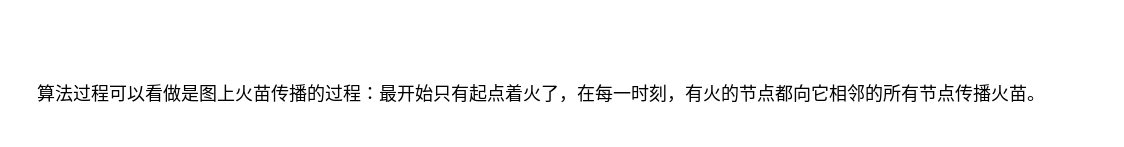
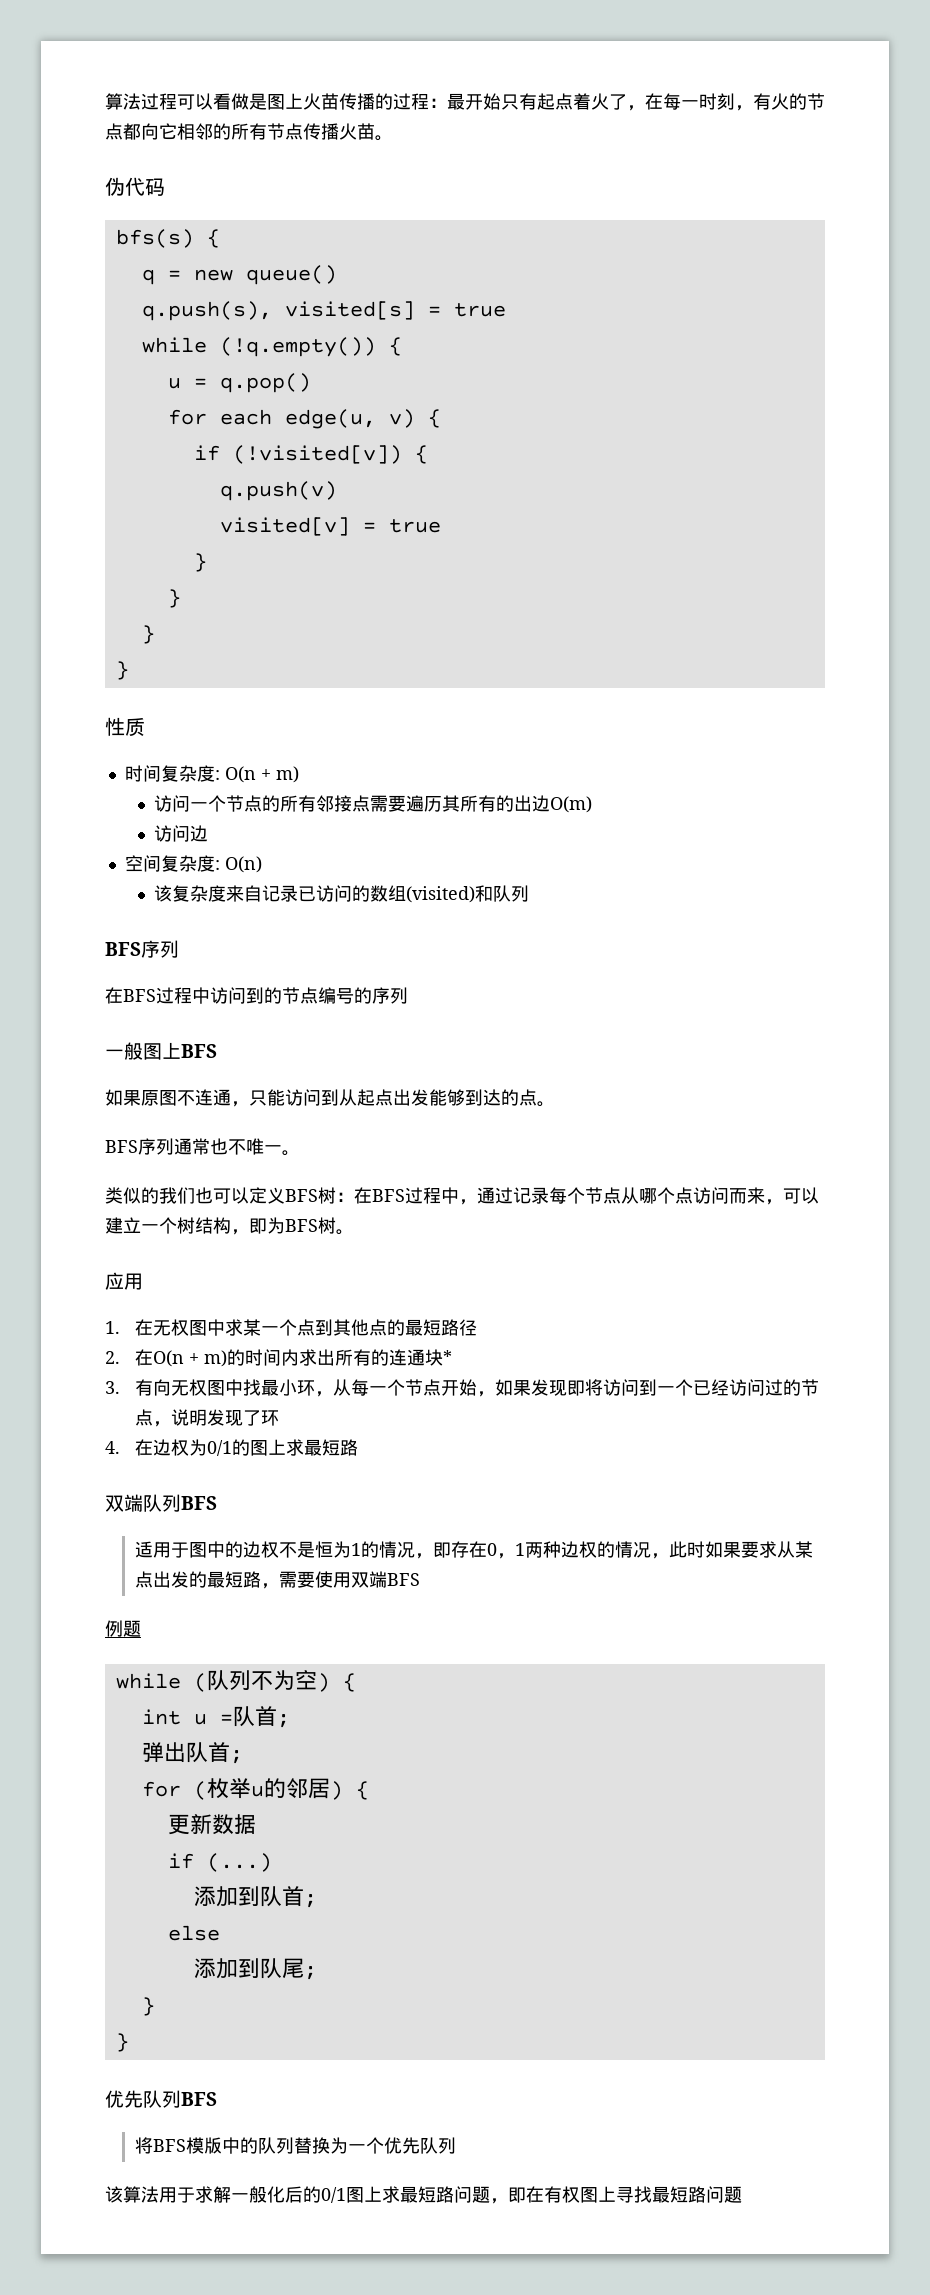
+ 伪代码
+ bfs(s) {
+ q = new queue()
+ q.push(s), visited[s] = true
+ while (!q.empty()) {
+ u = q.pop()
+ for each edge(u, v) {
+ if (!visited[v]) {
+ q.push(v)
+ visited[v] = true
+ }
+ }
+ }
+ }
+ 性质
+ 时间复杂度: O(n + m)
+ 访问一个节点的所有邻接点需要遍历其所有的出边O(m)
+ 访问边
+ 空间复杂度: O(n)
+ 该复杂度来自记录已访问的数组(visited)和队列
+ BFS序列
+ 在BFS过程中访问到的节点编号的序列
+ 一般图上BFS
+ 如果原图不连通，只能访问到从起点出发能够到达的点。
+ BFS序列通常也不唯一。
+ 类似的我们也可以定义BFS树：在BFS过程中，通过记录每个节点从哪个点访问而来，可以建立一个树结构，即为BFS树。
+ 应用
+ 1.在无权图中求某一个点到其他点的最短路径
+ 2.在O(n + m)的时间内求出所有的连通块*
+ 3.有向无权图中找最小环，从每一个节点开始，如果发现即将访问到一个已经访问过的节点，说明发现了环
+ 4.在边权为0/1的图上求最短路
+ 双端队列BFS
+ 适用于图中的边权不是恒为1的情况，即存在0，1两种边权的情况，此时如果要求从某点出发的最短路，需要使用双端BFS
+ 例题
+ while (队列不为空) {
+ int u =队首;
+ 弹出队首;
+ for (枚举u的邻居) {
+ 更新数据
+ if (...)
+ 添加到队首;
+ else
+ 添加到队尾;
+ }
+ }
+ 优先队列BFS
+ 将BFS模版中的队列替换为一个优先队列
+ 该算法用于求解一般化后的0/1图上求最短路问题，即在有权图上寻找最短路问题

